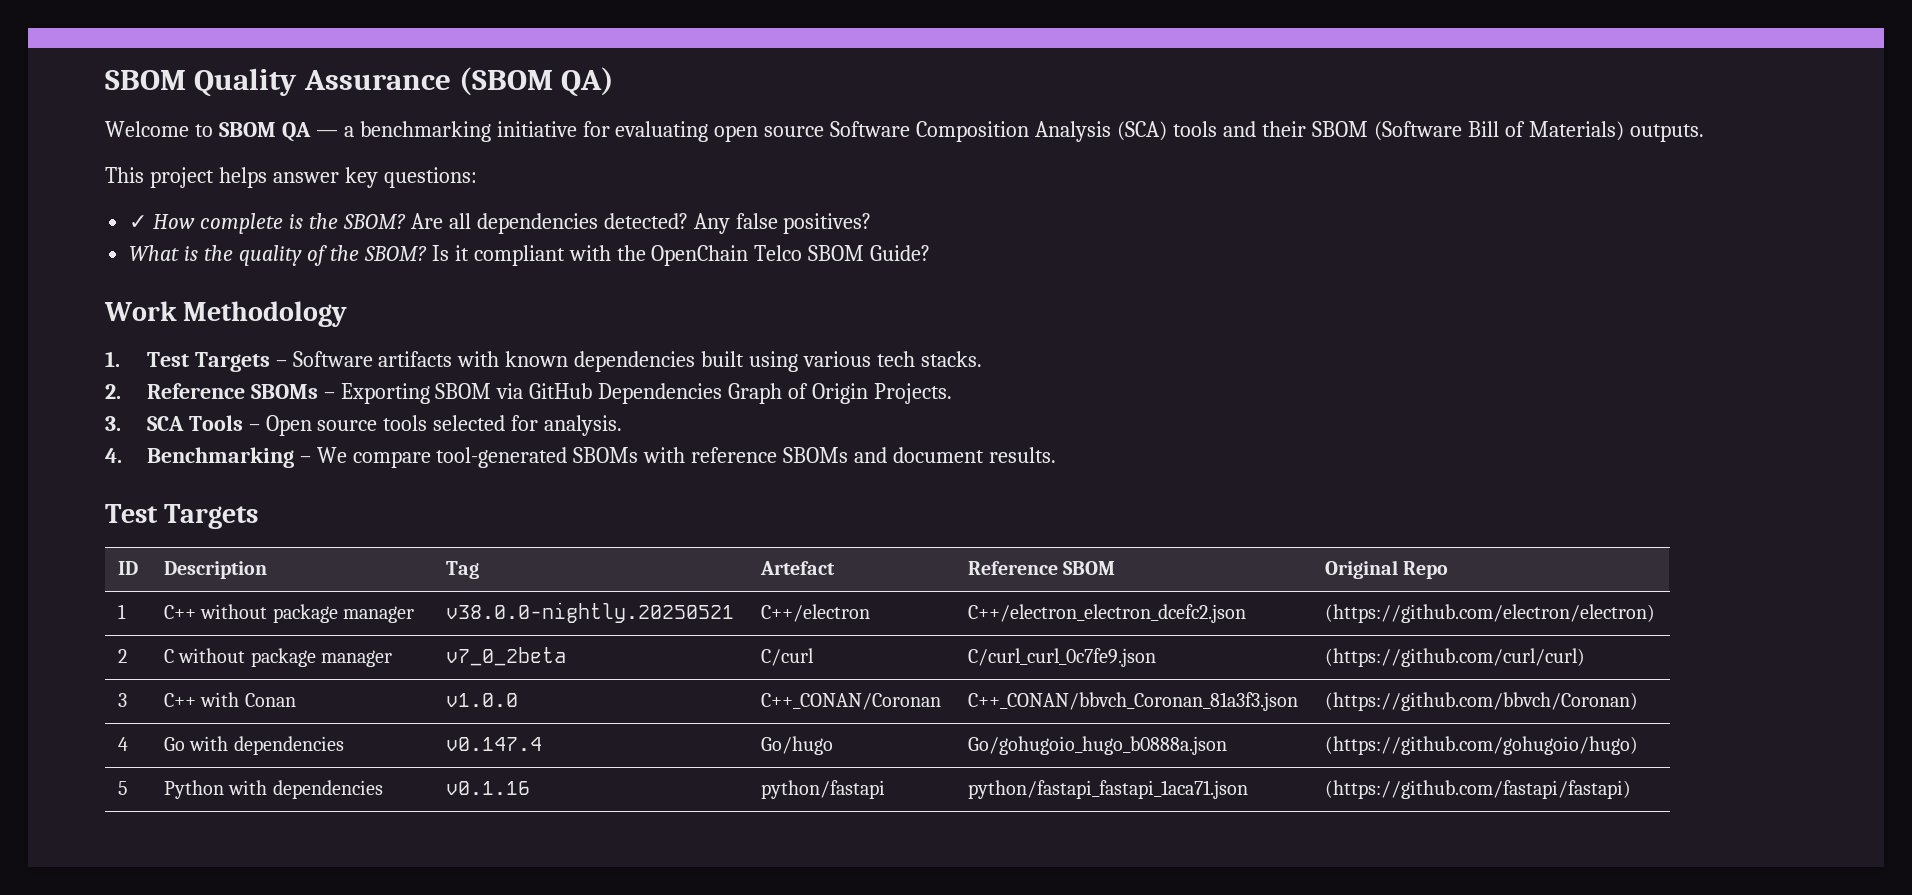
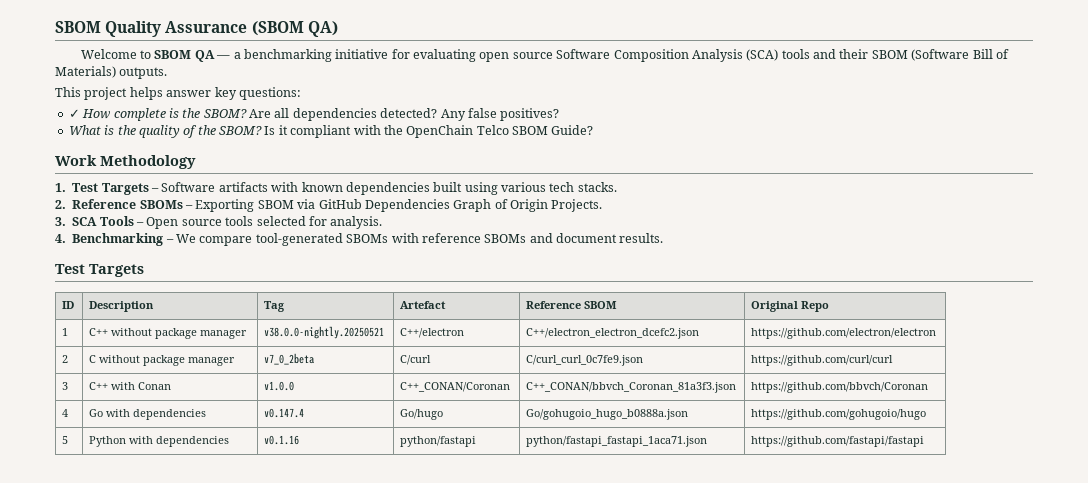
- 1 | C++ without package manager | v38.0.0-nightly.20250521 | C++/electron | C++/electron_electron_dcefc2.json | (https://github.com/electron/electron)
+ 1 | C++ without package manager | v38.0.0-nightly.20250521 | C++/electron | C++/electron_electron_dcefc2.json | https://github.com/electron/electron
- 2 | C without package manager | v7_0_2beta | C/curl | C/curl_curl_0c7fe9.json | (https://github.com/curl/curl)
+ 2 | C without package manager | v7_0_2beta | C/curl | C/curl_curl_0c7fe9.json | https://github.com/curl/curl
- 3 | C++ with Conan | v1.0.0 | C++_CONAN/Coronan | C++_CONAN/bbvch_Coronan_81a3f3.json | (https://github.com/bbvch/Coronan)
+ 3 | C++ with Conan | v1.0.0 | C++_CONAN/Coronan | C++_CONAN/bbvch_Coronan_81a3f3.json | https://github.com/bbvch/Coronan
- 4 | Go with dependencies | v0.147.4 | Go/hugo | Go/gohugoio_hugo_b0888a.json | (https://github.com/gohugoio/hugo)
+ 4 | Go with dependencies | v0.147.4 | Go/hugo | Go/gohugoio_hugo_b0888a.json | https://github.com/gohugoio/hugo
- 5 | Python with dependencies | v0.1.16 | python/fastapi | python/fastapi_fastapi_1aca71.json | (https://github.com/fastapi/fastapi)
+ 5 | Python with dependencies | v0.1.16 | python/fastapi | python/fastapi_fastapi_1aca71.json | https://github.com/fastapi/fastapi

